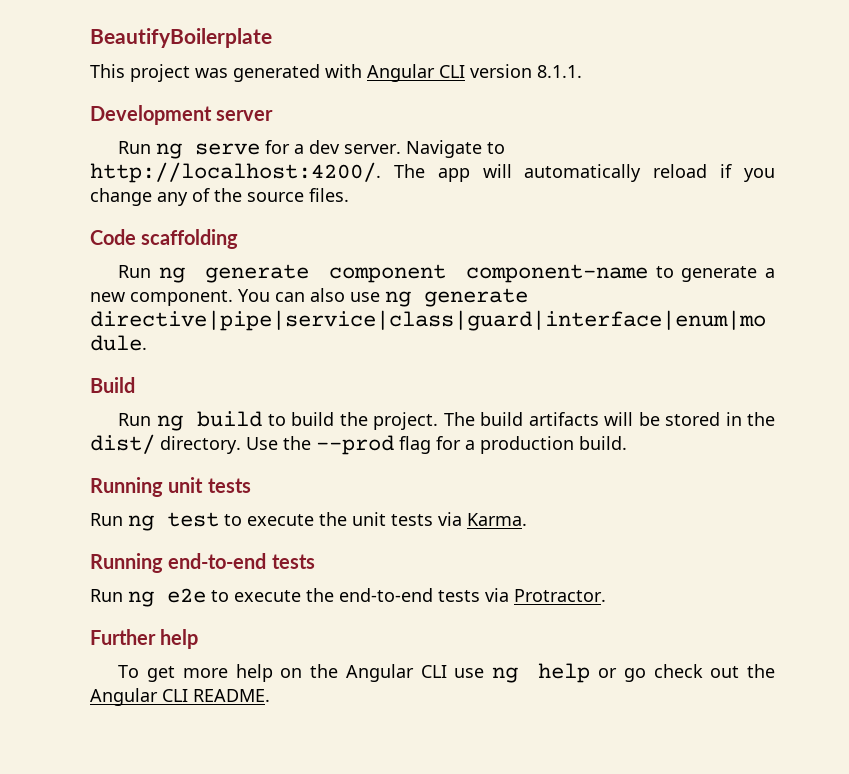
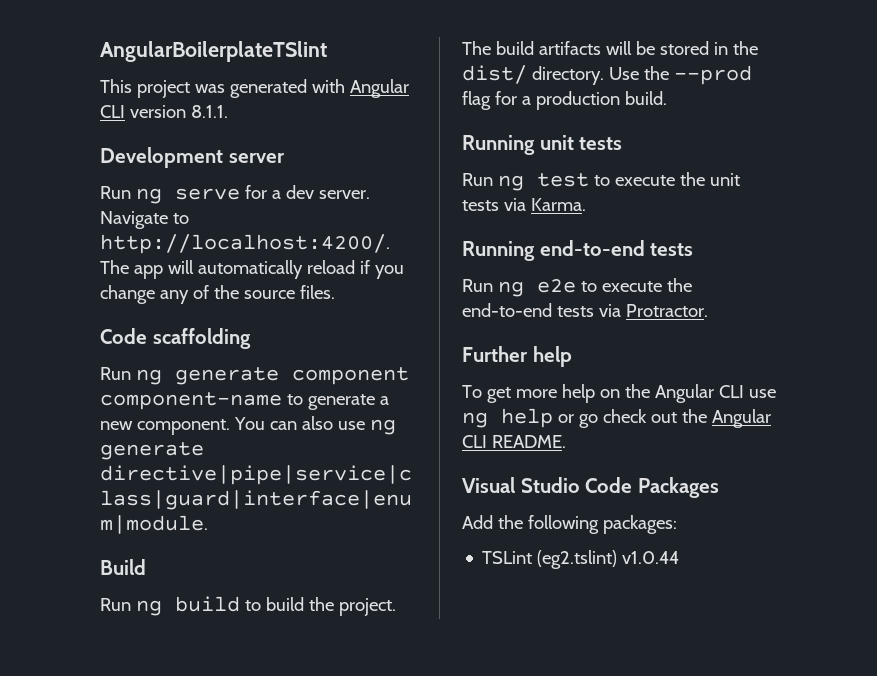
- BeautifyBoilerplate
+ AngularBoilerplateTSlint
+ Visual Studio Code Packages
+ Add the following packages:
+ TSLint (eg2.tslint) v1.0.44

